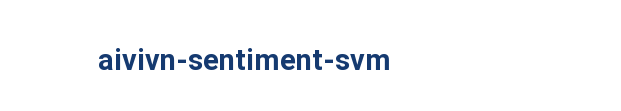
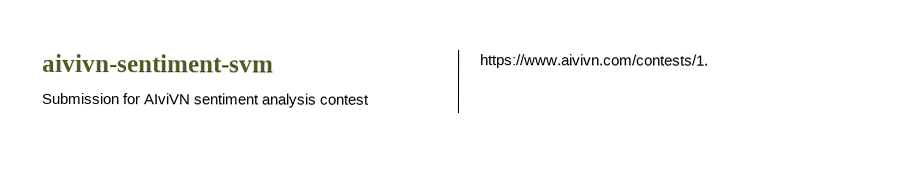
+ Submission for AIviVN sentiment analysis contest https://www.aivivn.com/contests/1.

